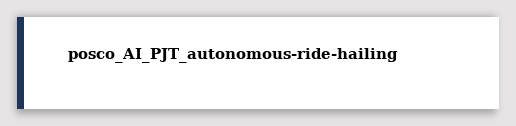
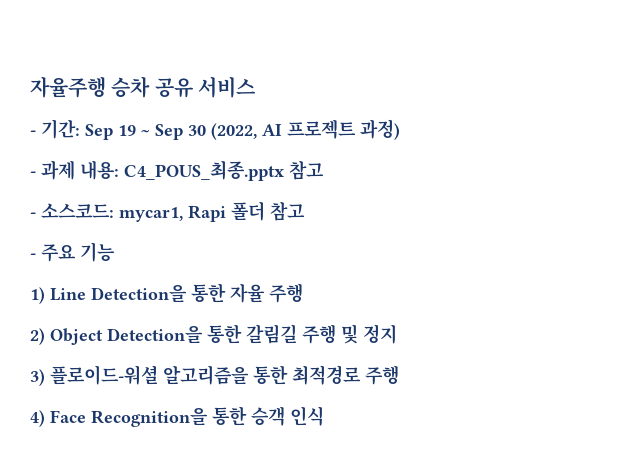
- posco_AI_PJT_autonomous-ride-hailing
+ 자율주행 승차 공유 서비스
+ - 기간: Sep 19 ~ Sep 30 (2022, AI 프로젝트 과정)
+ - 과제 내용: C4_POUS_최종.pptx 참고
+ - 소스코드: mycar1, Rapi 폴더 참고
+ - 주요 기능
+ 1) Line Detection을 통한 자율 주행
+ 2) Object Detection을 통한 갈림길 주행 및 정지
+ 3) 플로이드-워셜 알고리즘을 통한 최적경로 주행
+ 4) Face Recognition을 통한 승객 인식

